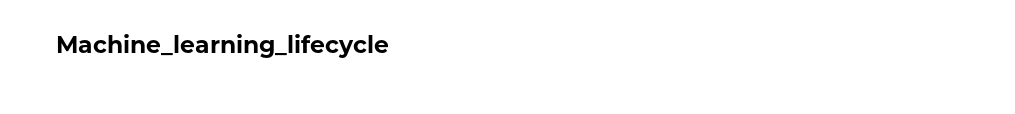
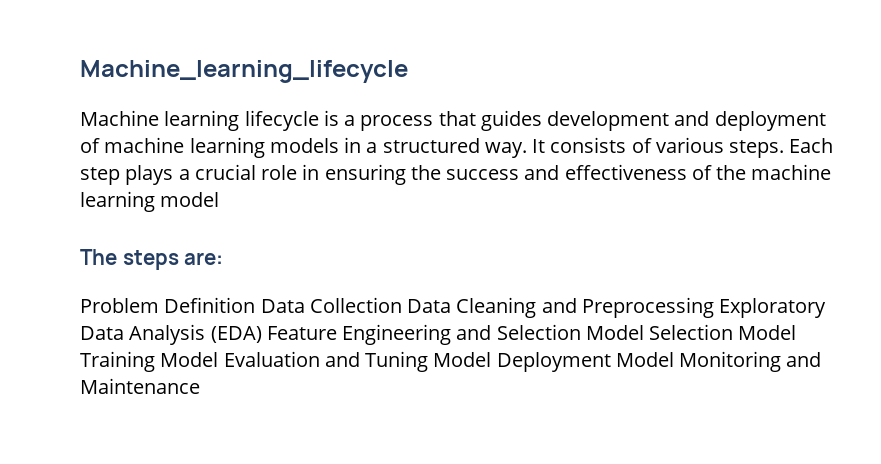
+ Machine learning lifecycle is a process that guides development and deployment of machine learning models in a structured way. It consists of various steps. Each step plays a crucial role in ensuring the success and effectiveness of the machine learning model
+ The steps are:
+ Problem Definition Data Collection Data Cleaning and Preprocessing Exploratory Data Analysis (EDA) Feature Engineering and Selection Model Selection Model Training Model Evaluation and Tuning Model Deployment Model Monitoring and Maintenance

